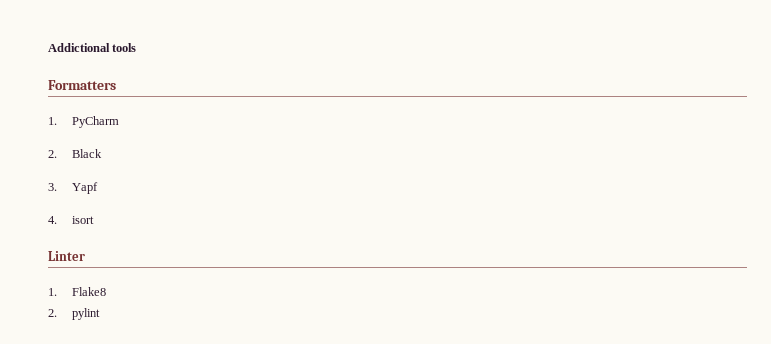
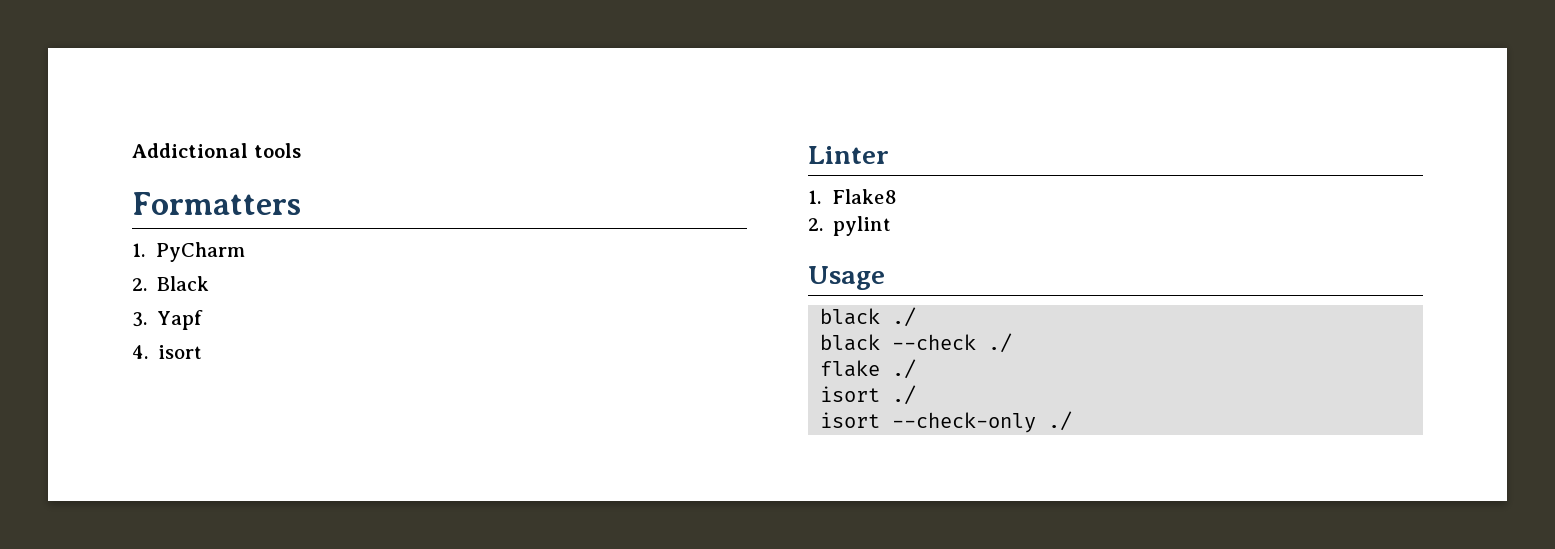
+ Usage
+ black ./
+ black --check ./
+ flake ./
+ isort ./
+ isort --check-only ./

